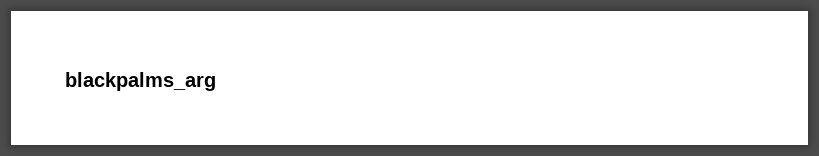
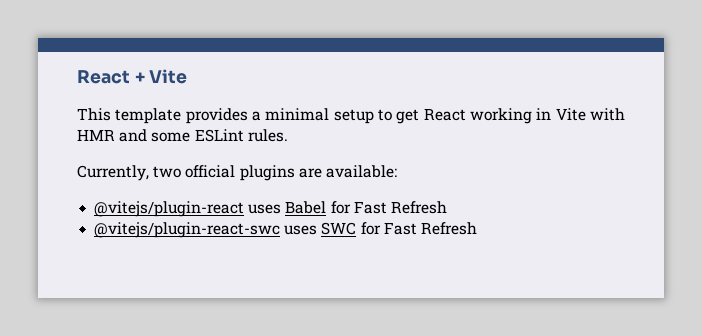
- blackpalms_arg
+ React + Vite
+ This template provides a minimal setup to get React working in Vite with HMR and some ESLint rules.
+ Currently, two official plugins are available:
+ @vitejs/plugin-react uses Babel for Fast Refresh
+ @vitejs/plugin-react-swc uses SWC for Fast Refresh

